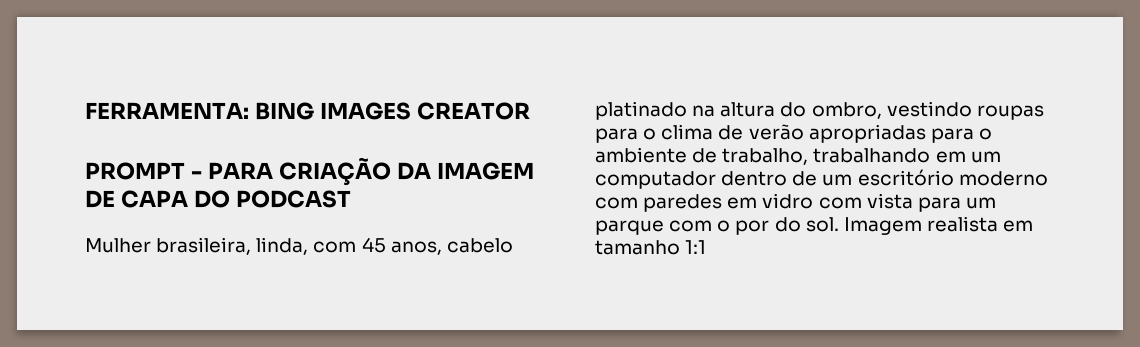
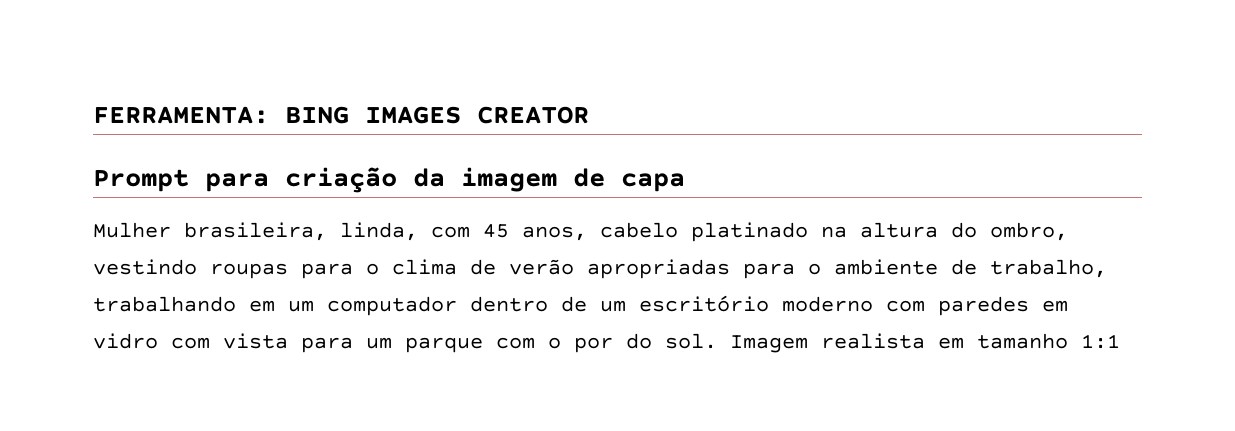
- PROMPT - PARA CRIAÇÃO DA IMAGEM DE CAPA DO PODCAST
+ Prompt para criação da imagem de capa

